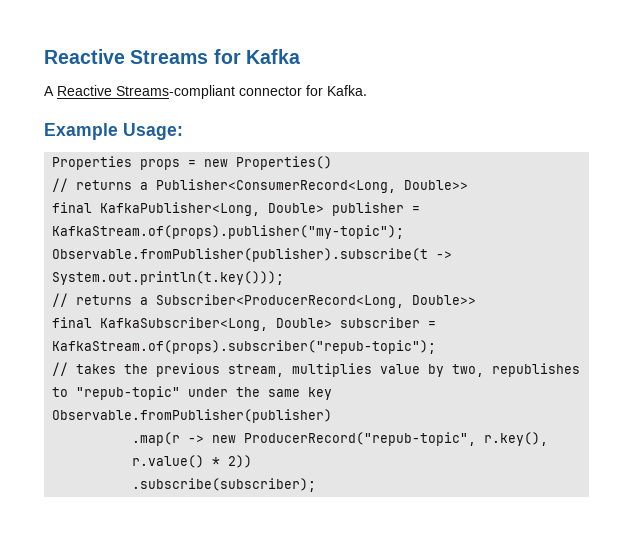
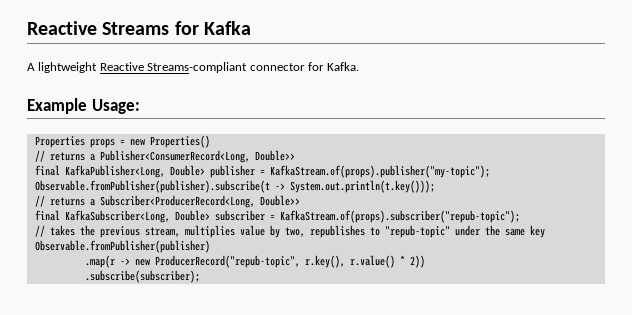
- A Reactive Streams-compliant connector for Kafka.
+ A lightweight Reactive Streams-compliant connector for Kafka.

